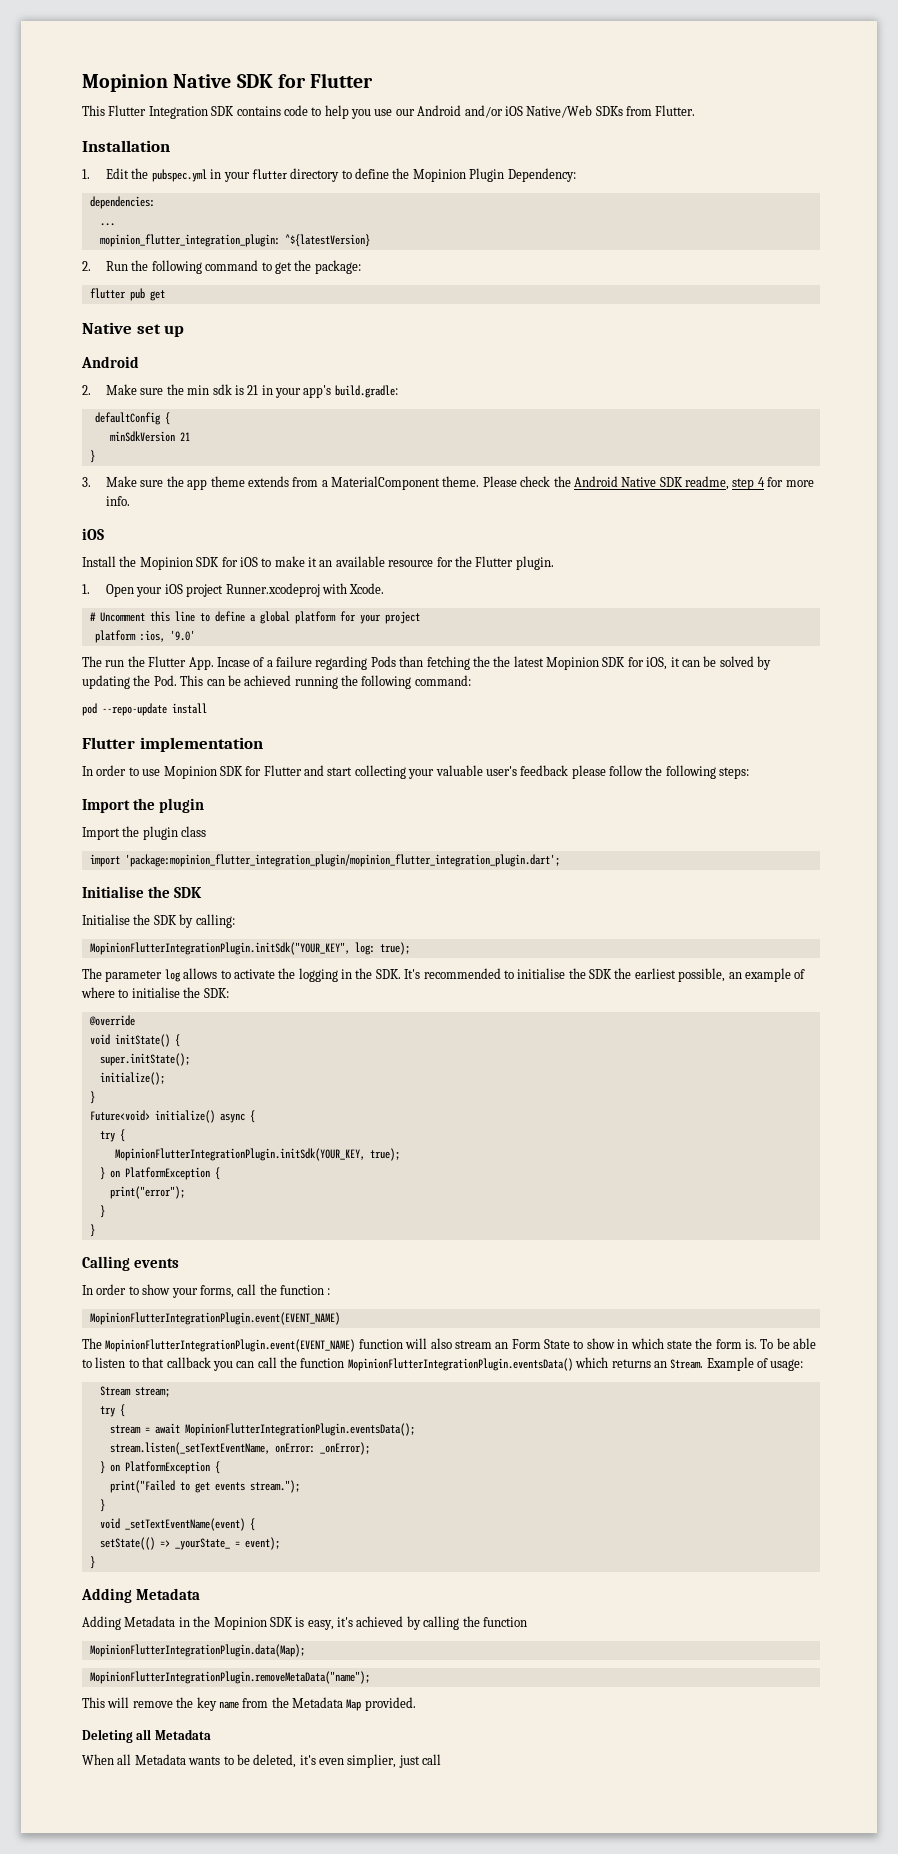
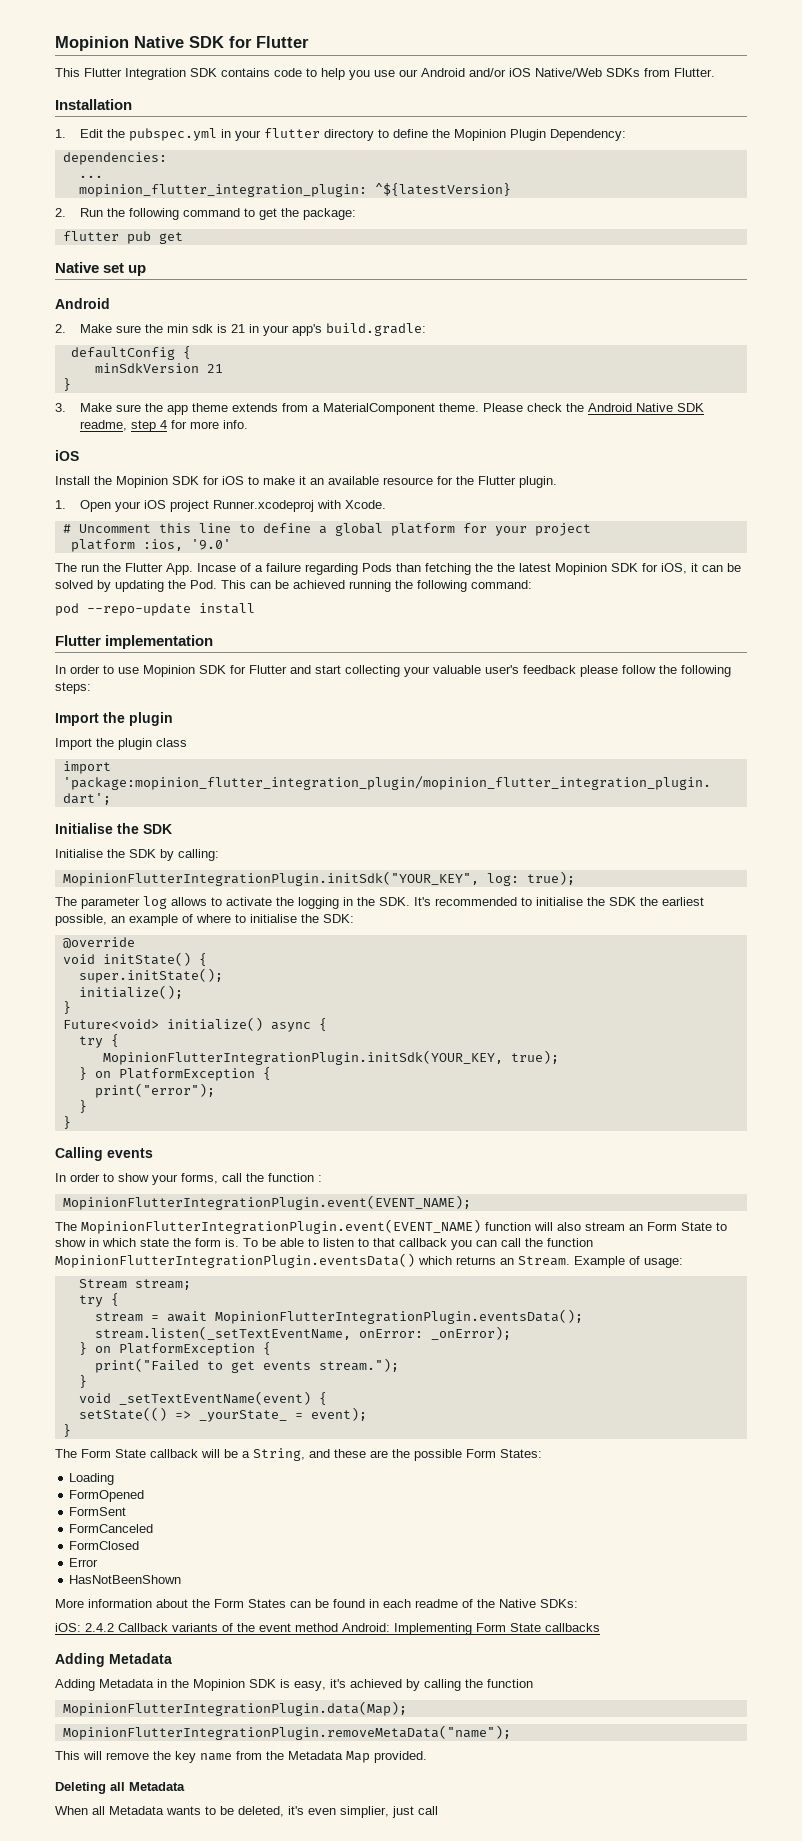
  In order to show your forms, call the function :
- MopinionFlutterIntegrationPlugin.event(EVENT_NAME)
+ MopinionFlutterIntegrationPlugin.event(EVENT_NAME);
+ The Form State callback will be a String, and these are the possible Form States:
+ Loading
+ FormOpened
+ FormSent
+ FormCanceled
+ FormClosed
+ Error
+ HasNotBeenShown
+ More information about the Form States can be found in each readme of the Native SDKs:
+ iOS: 2.4.2 Callback variants of the event method Android: Implementing Form State callbacks

